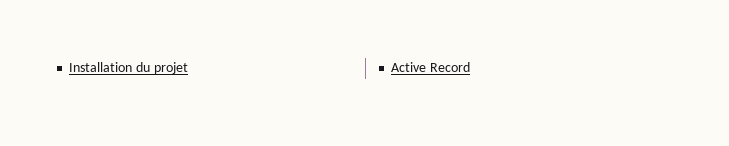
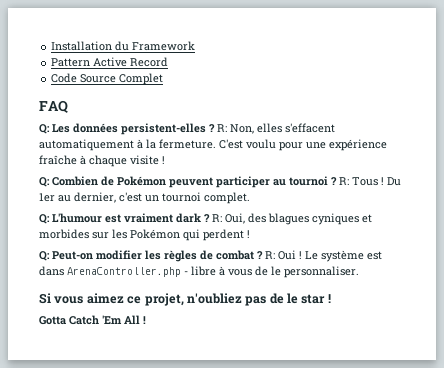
- Installation du projet
- Active Record
+ Installation du Framework
+ Pattern Active Record
+ Code Source Complet
+ FAQ
+ Q: Les données persistent-elles ? R: Non, elles s'effacent automatiquement à la fermeture. C'est voulu pour une expérience fraîche à chaque visite !
+ Q: Combien de Pokémon peuvent participer au tournoi ? R: Tous ! Du 1er au dernier, c'est un tournoi complet.
+ Q: L'humour est vraiment dark ? R: Oui, des blagues cyniques et morbides sur les Pokémon qui perdent !
+ Q: Peut-on modifier les règles de combat ? R: Oui ! Le système est dans ArenaController.php - libre à vous de le personnaliser.
+ Si vous aimez ce projet, n'oubliez pas de le star !
+ Gotta Catch 'Em All !

